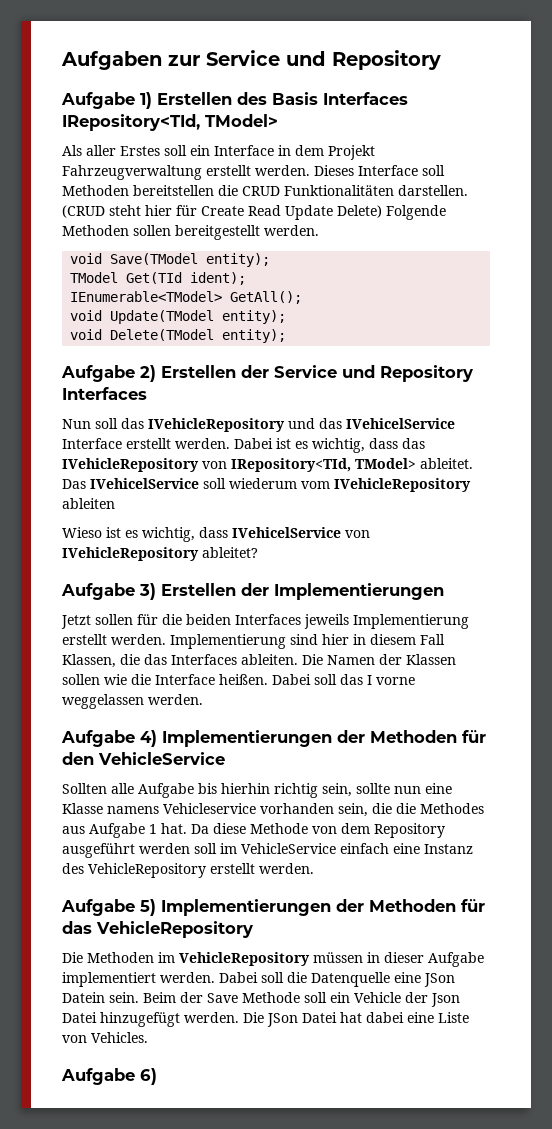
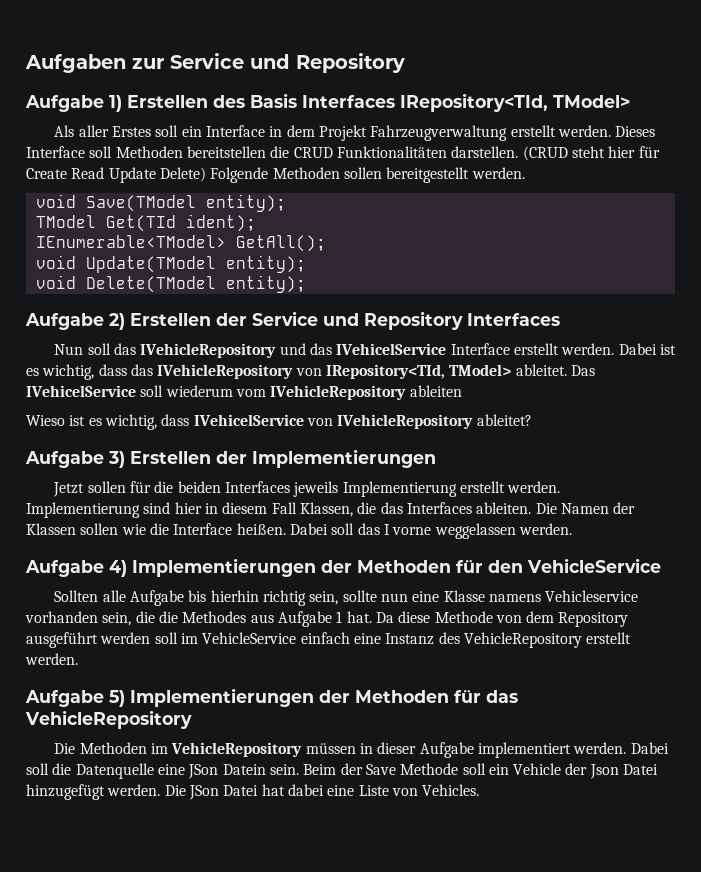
- Aufgabe 6)

